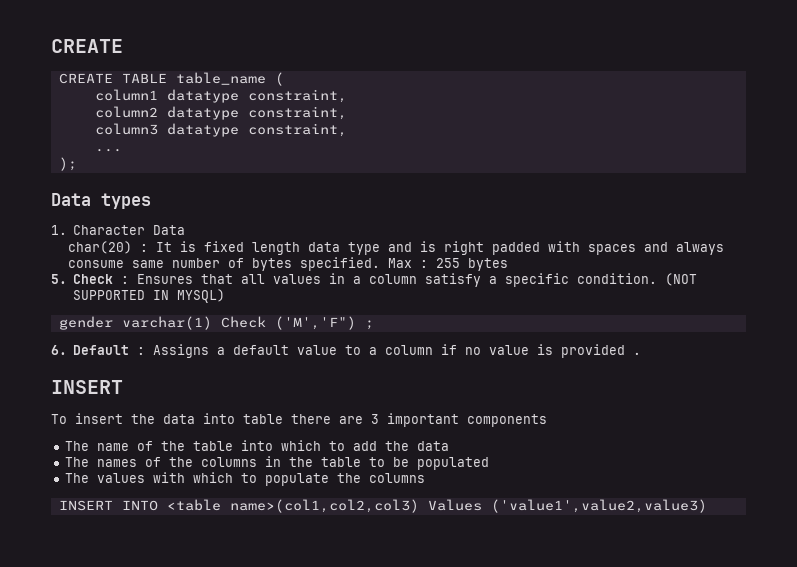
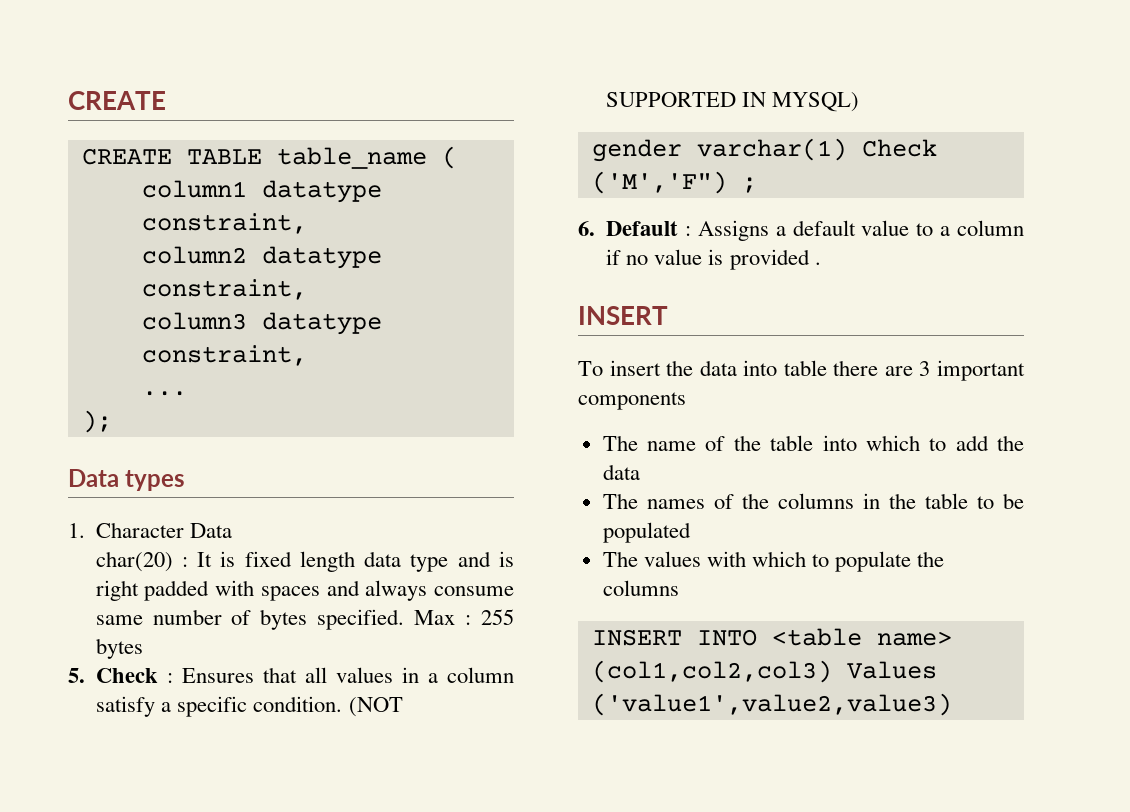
- INSERT INTO <table name>(col1,col2,col3) Values ('value1',value2,value3)
+ INSERT INTO <table name> (col1,col2,col3) Values ('value1',value2,value3)

